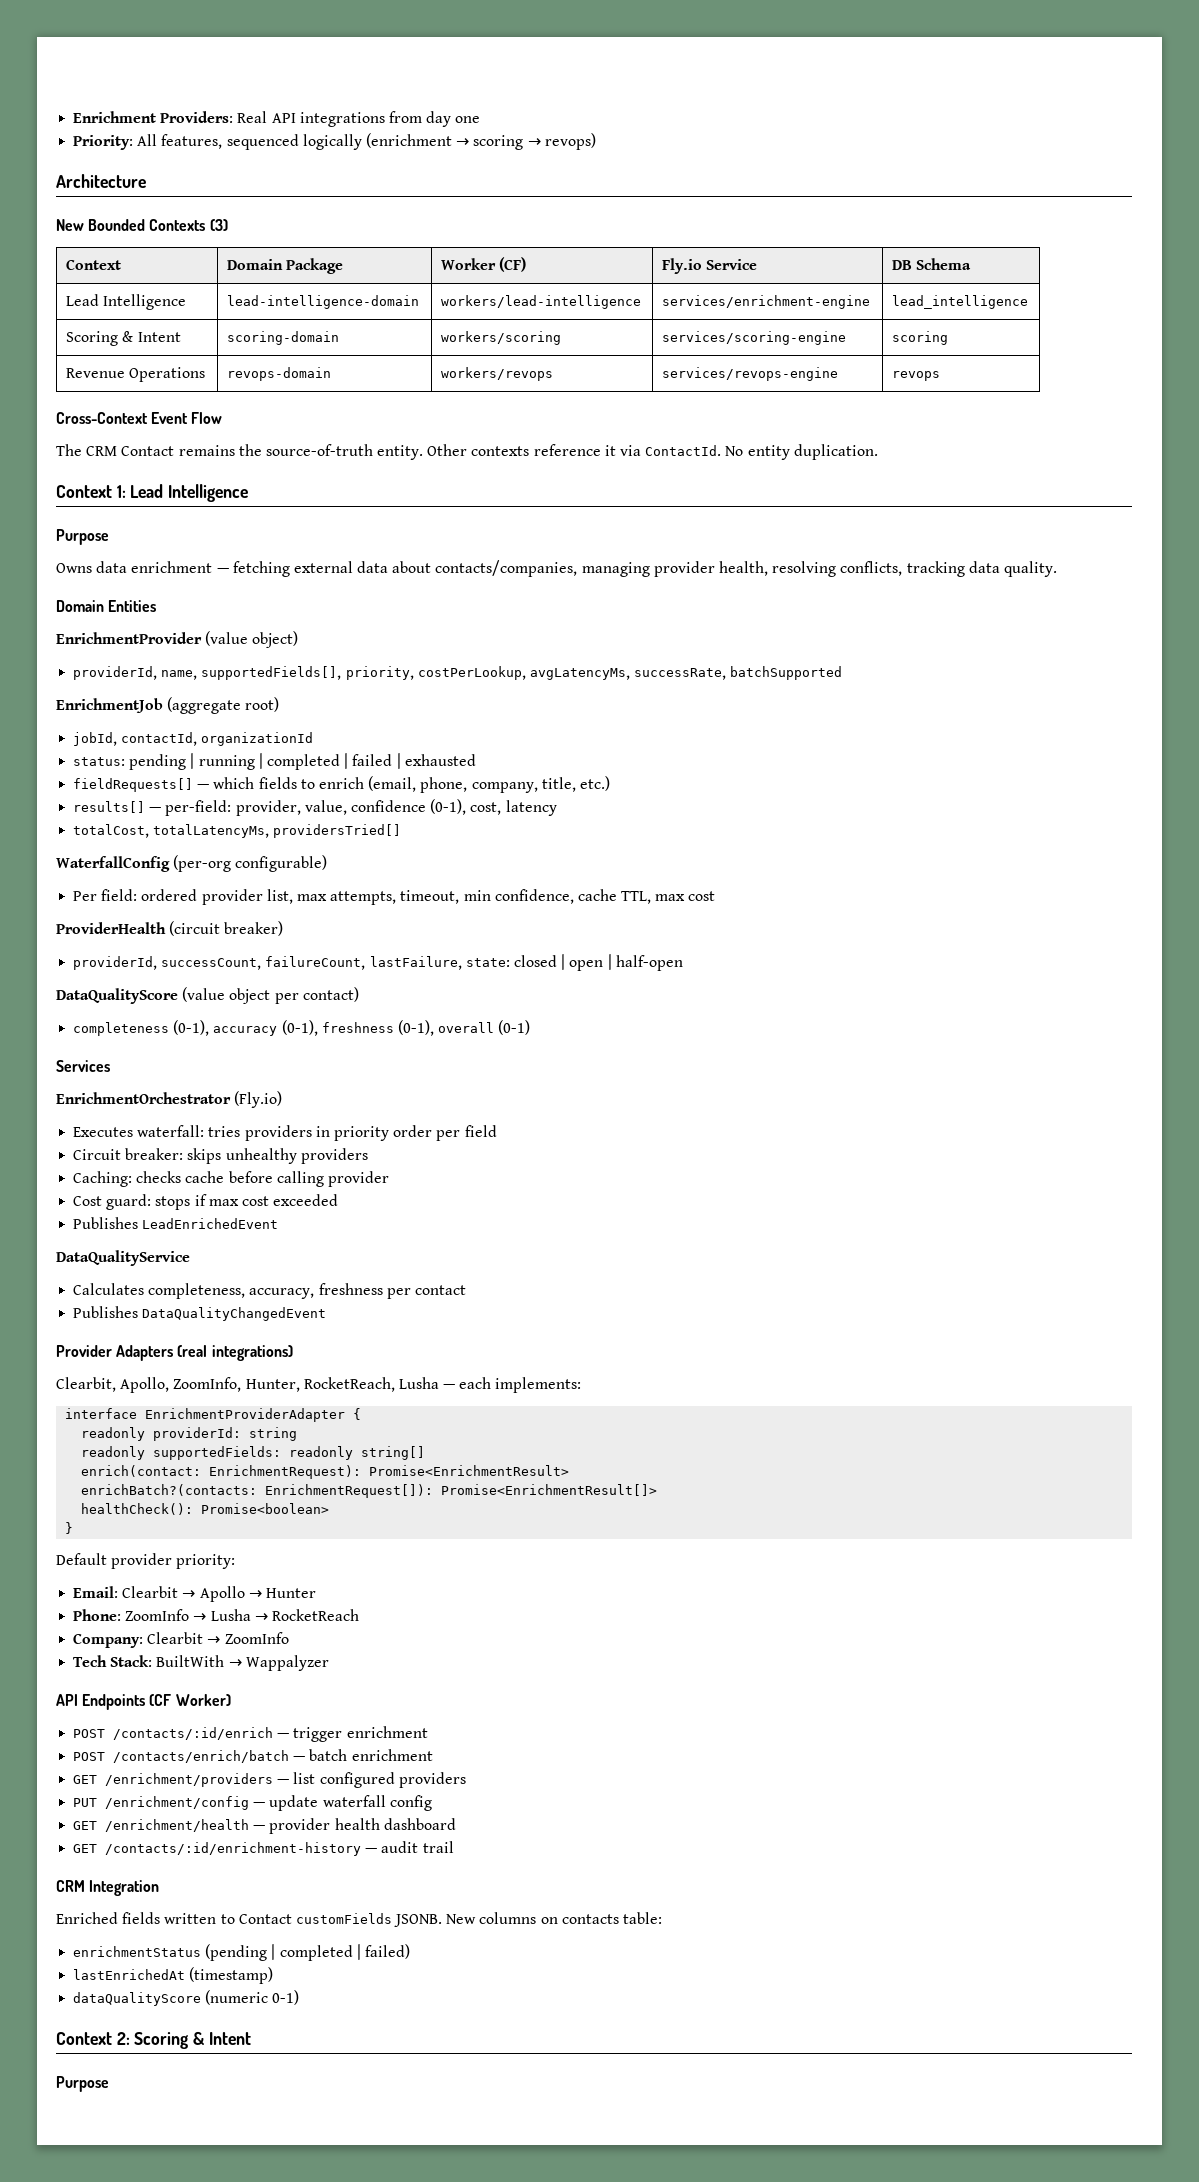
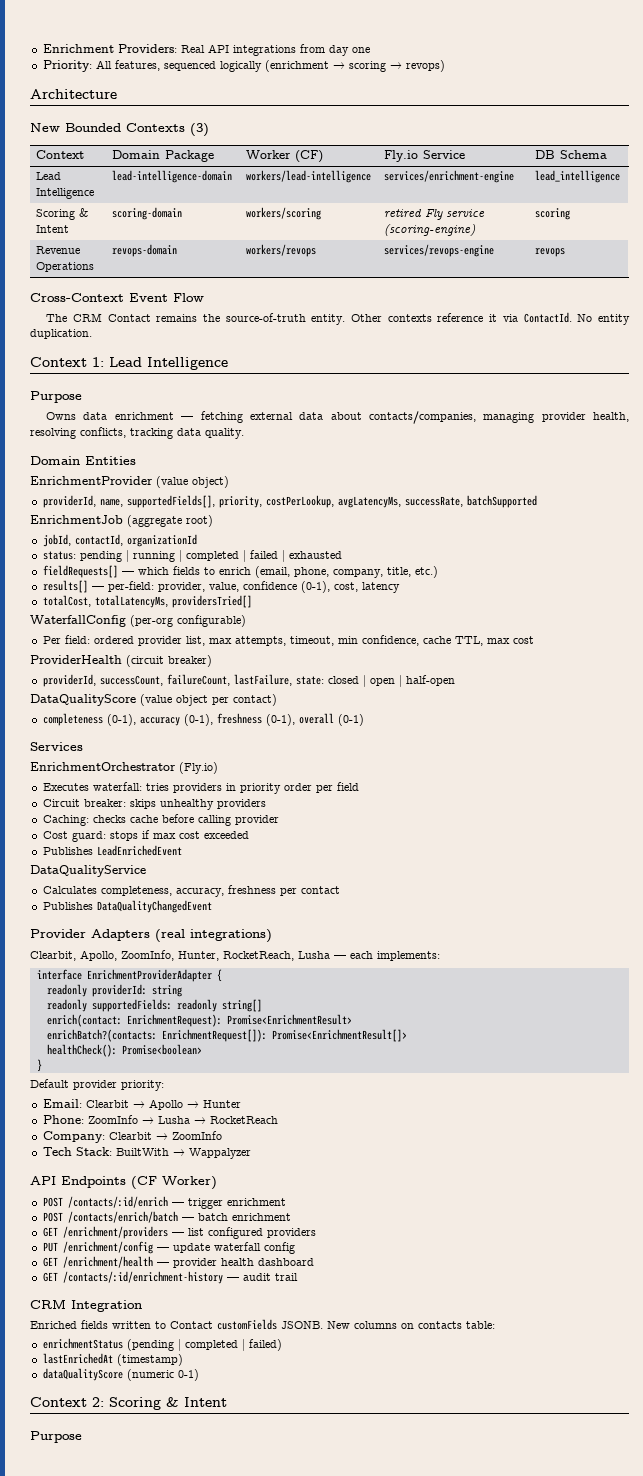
- Scoring & Intent | scoring-domain | workers/scoring | services/scoring-engine | scoring
+ Scoring & Intent | scoring-domain | workers/scoring | retired Fly service (scoring-engine) | scoring

